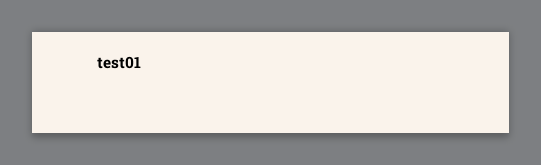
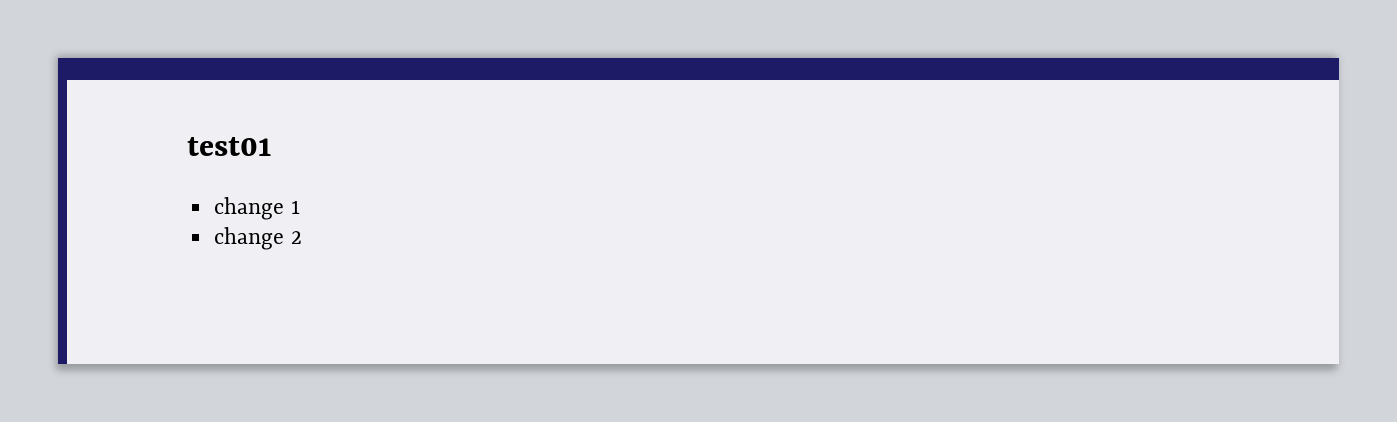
+ change 1
+ change 2

